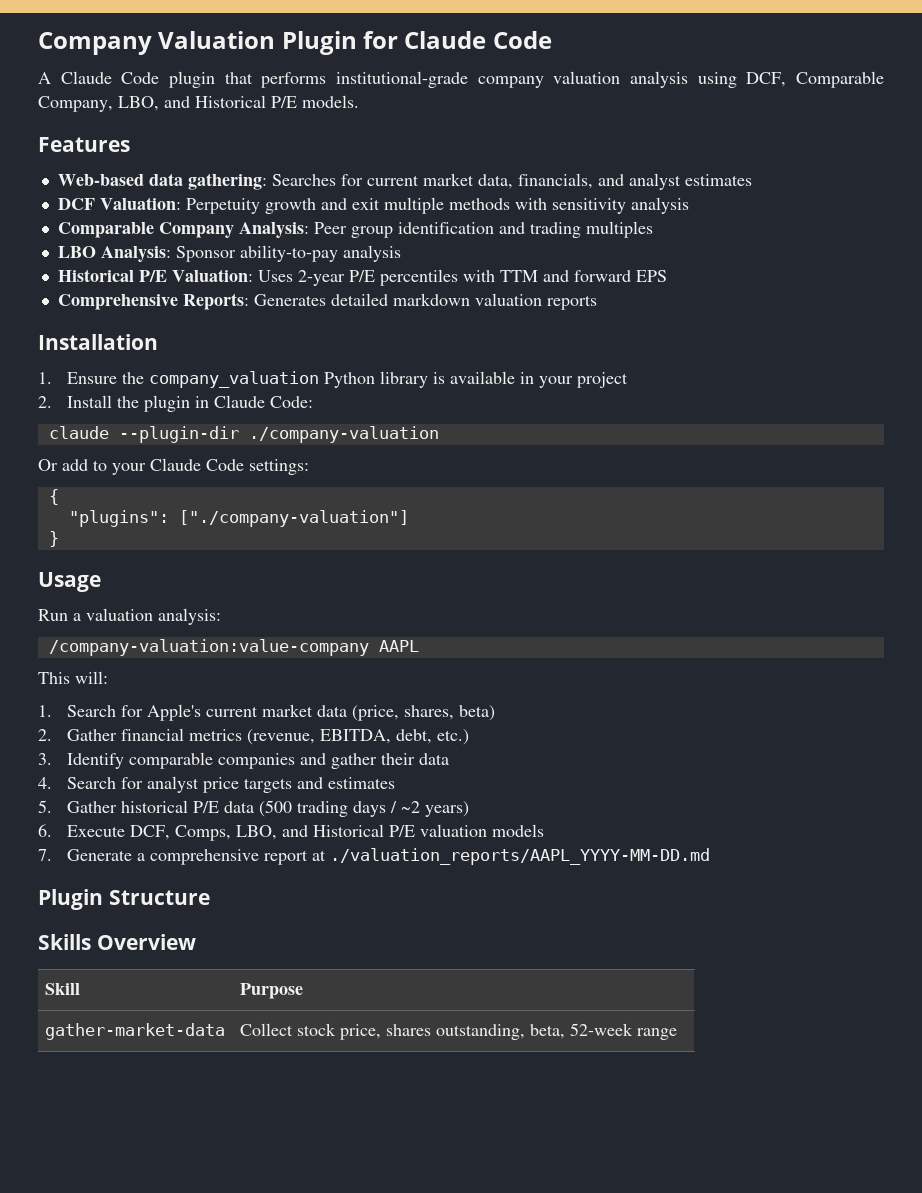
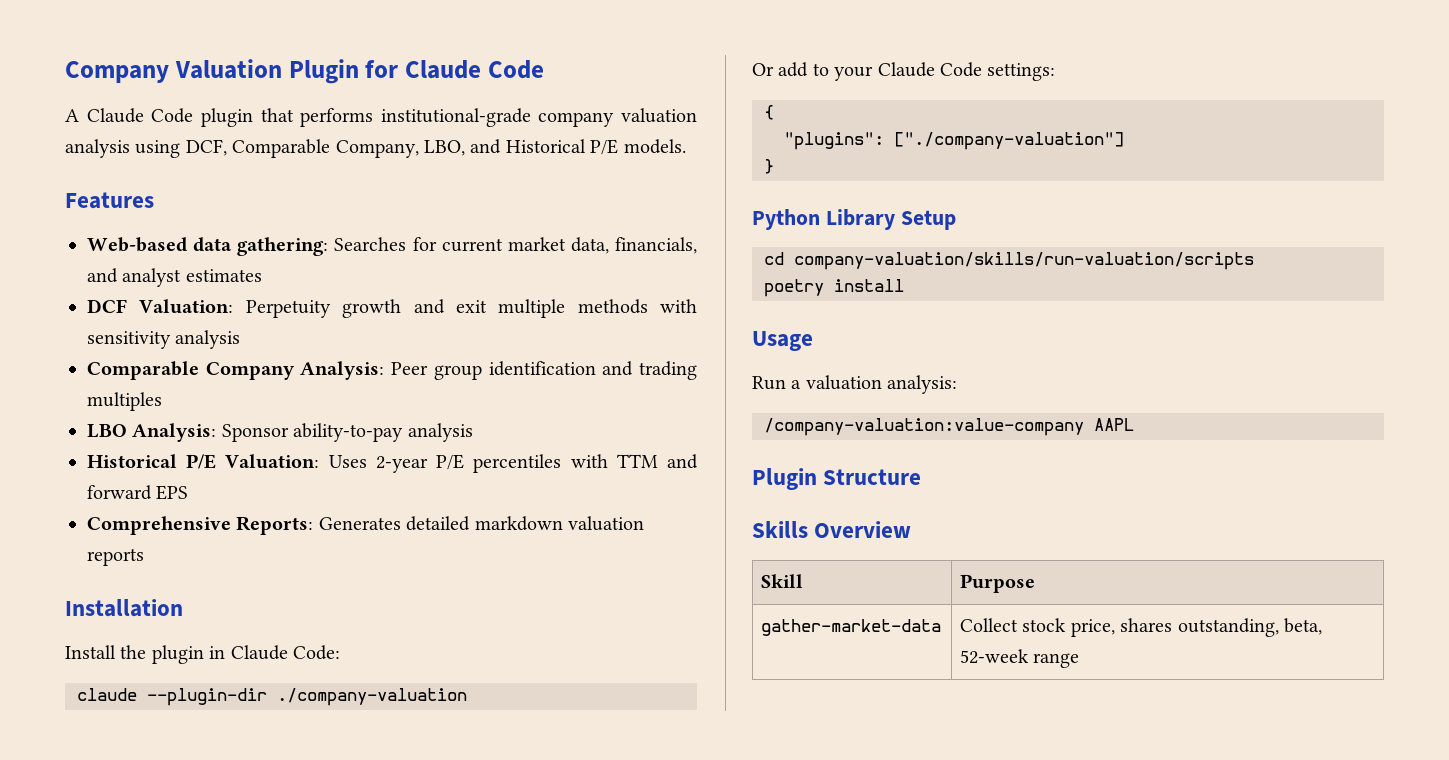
- 1. Ensure the company_valuation Python library is available in your project
- 2. Install the plugin in Claude Code:
+ Install the plugin in Claude Code:
+ Python Library Setup
+ cd company-valuation/skills/run-valuation/scripts
+ poetry install
- This will:
- 1. Search for Apple's current market data (price, shares, beta)
- 2. Gather financial metrics (revenue, EBITDA, debt, etc.)
- 3. Identify comparable companies and gather their data
- 4. Search for analyst price targets and estimates
- 5. Gather historical P/E data (500 trading days / ~2 years)
- 6. Execute DCF, Comps, LBO, and Historical P/E valuation models
- 7. Generate a comprehensive report at ./valuation_reports/AAPL_YYYY-MM-DD.md

